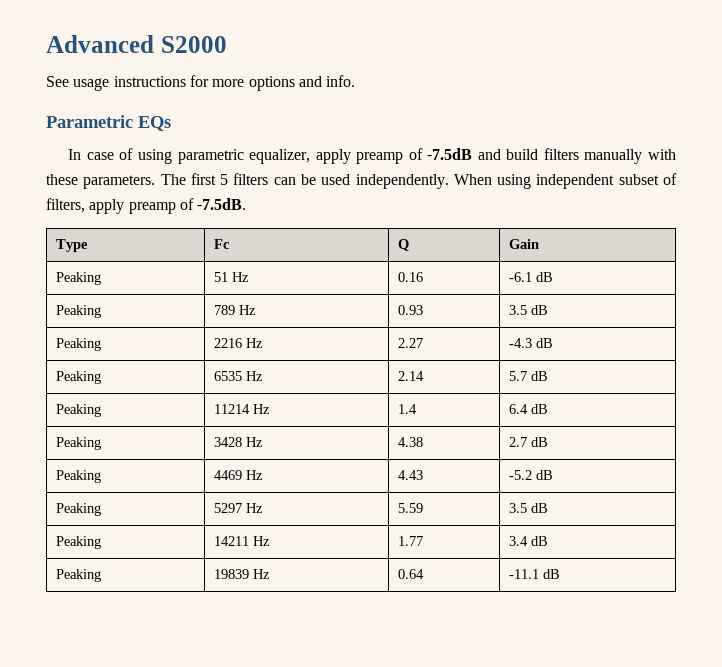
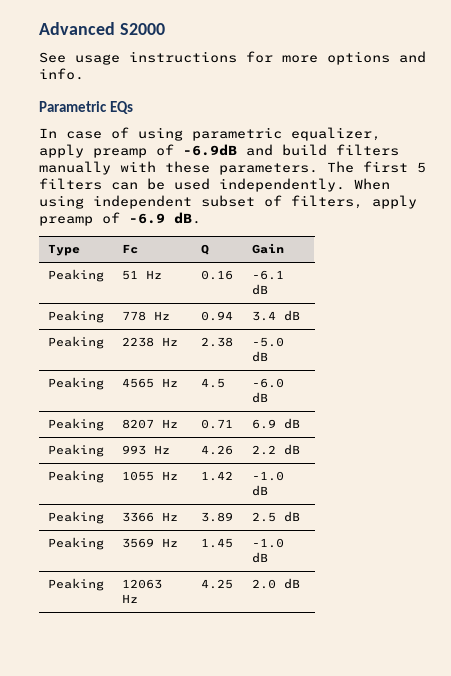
- In case of using parametric equalizer, apply preamp of -7.5dB and build filters manually with these parameters.
+ In case of using parametric equalizer, apply preamp of -6.9dB and build filters manually with these parameters.
- When using independent subset of filters, apply preamp of -7.5dB.
+ When using independent subset of filters, apply preamp of -6.9 dB.
- Peaking | 789 Hz | 0.93 | 3.5 dB
- Peaking | 2216 Hz | 2.27 | -4.3 dB
- Peaking | 6535 Hz | 2.14 | 5.7 dB
- Peaking | 11214 Hz | 1.4 | 6.4 dB
- Peaking | 3428 Hz | 4.38 | 2.7 dB
- Peaking | 4469 Hz | 4.43 | -5.2 dB
- Peaking | 5297 Hz | 5.59 | 3.5 dB
- Peaking | 14211 Hz | 1.77 | 3.4 dB
+ Peaking | 778 Hz | 0.94 | 3.4 dB
- Peaking | 19839 Hz | 0.64 | -11.1 dB
+ Peaking | 2238 Hz | 2.38 | -5.0 dB
+ Peaking | 4565 Hz | 4.5 | -6.0 dB
+ Peaking | 8207 Hz | 0.71 | 6.9 dB
+ Peaking | 993 Hz | 4.26 | 2.2 dB
+ Peaking | 1055 Hz | 1.42 | -1.0 dB
+ Peaking | 3366 Hz | 3.89 | 2.5 dB
+ Peaking | 3569 Hz | 1.45 | -1.0 dB
+ Peaking | 12063 Hz | 4.25 | 2.0 dB

